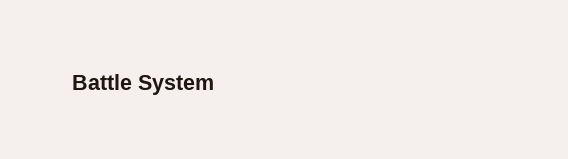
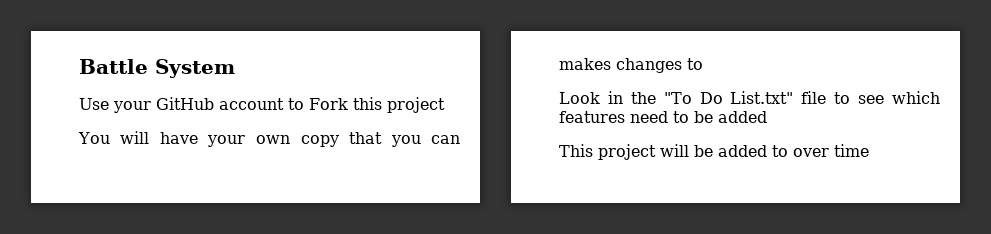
+ Use your GitHub account to Fork this project
+ You will have your own copy that you can makes changes to
+ Look in the "To Do List.txt" file to see which features need to be added
+ This project will be added to over time

